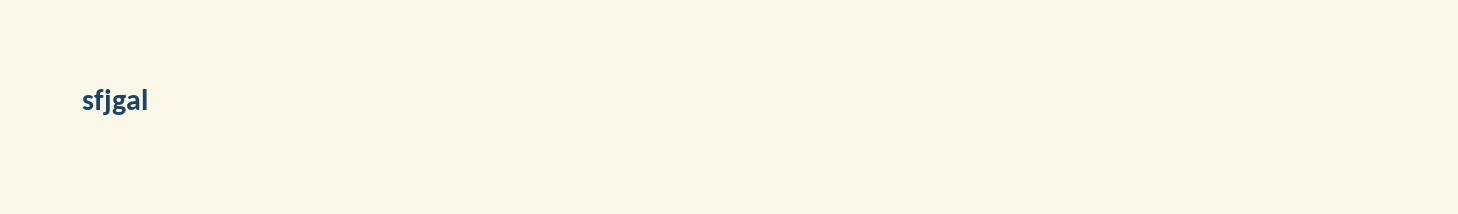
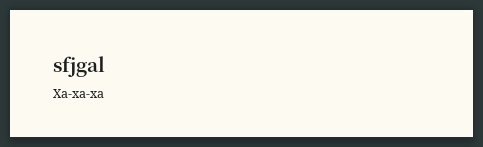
+ Ха-ха-ха

